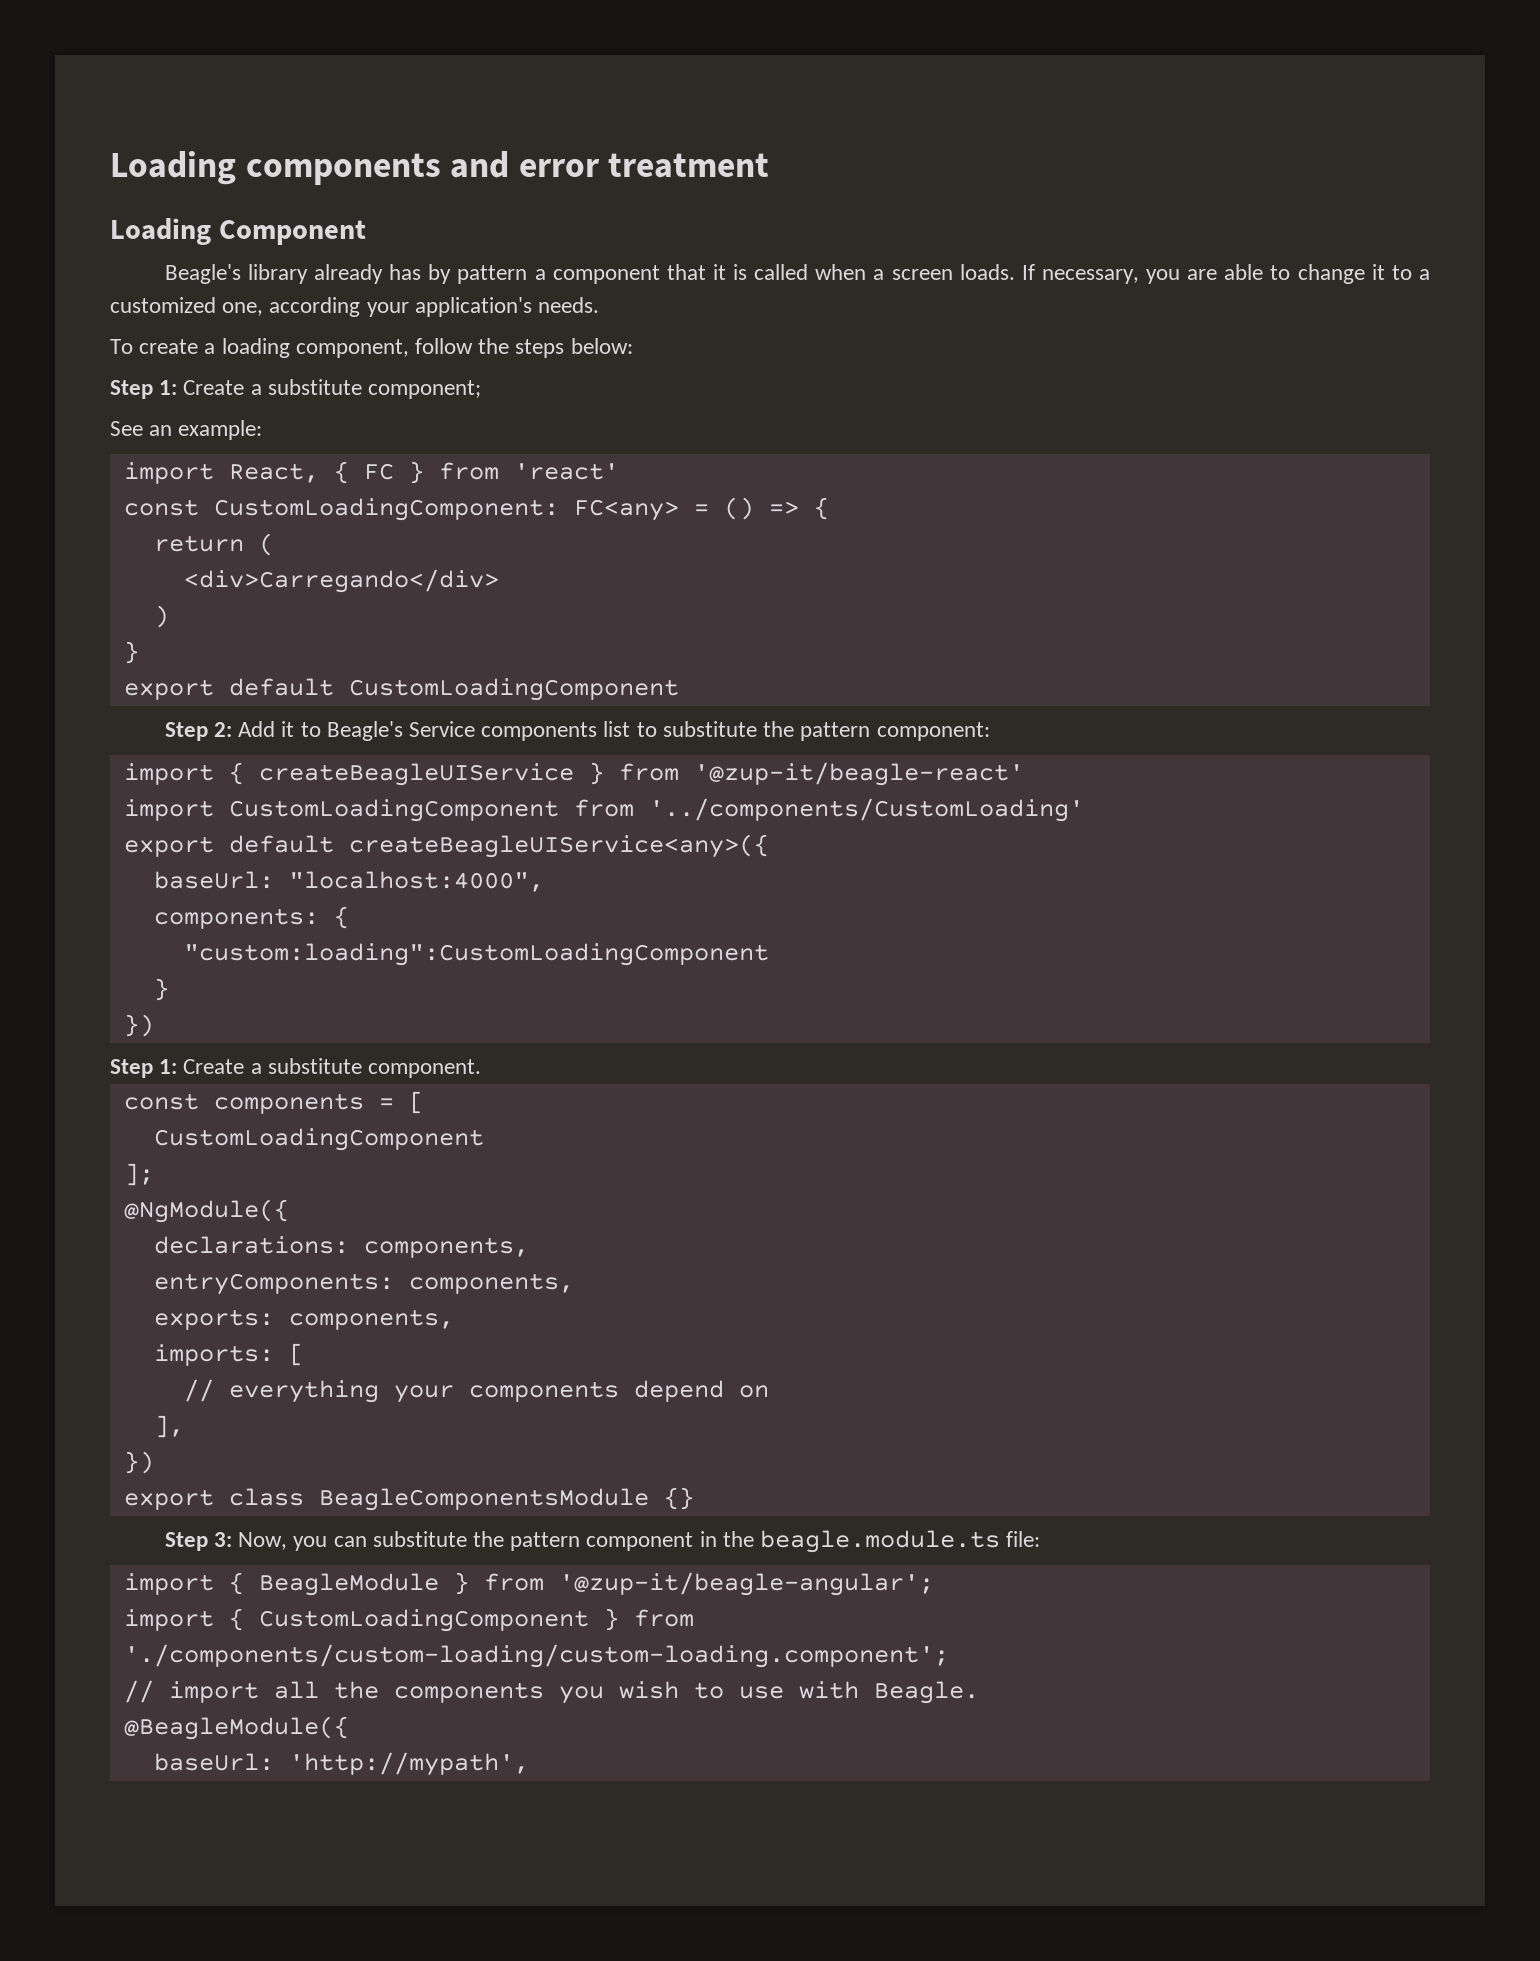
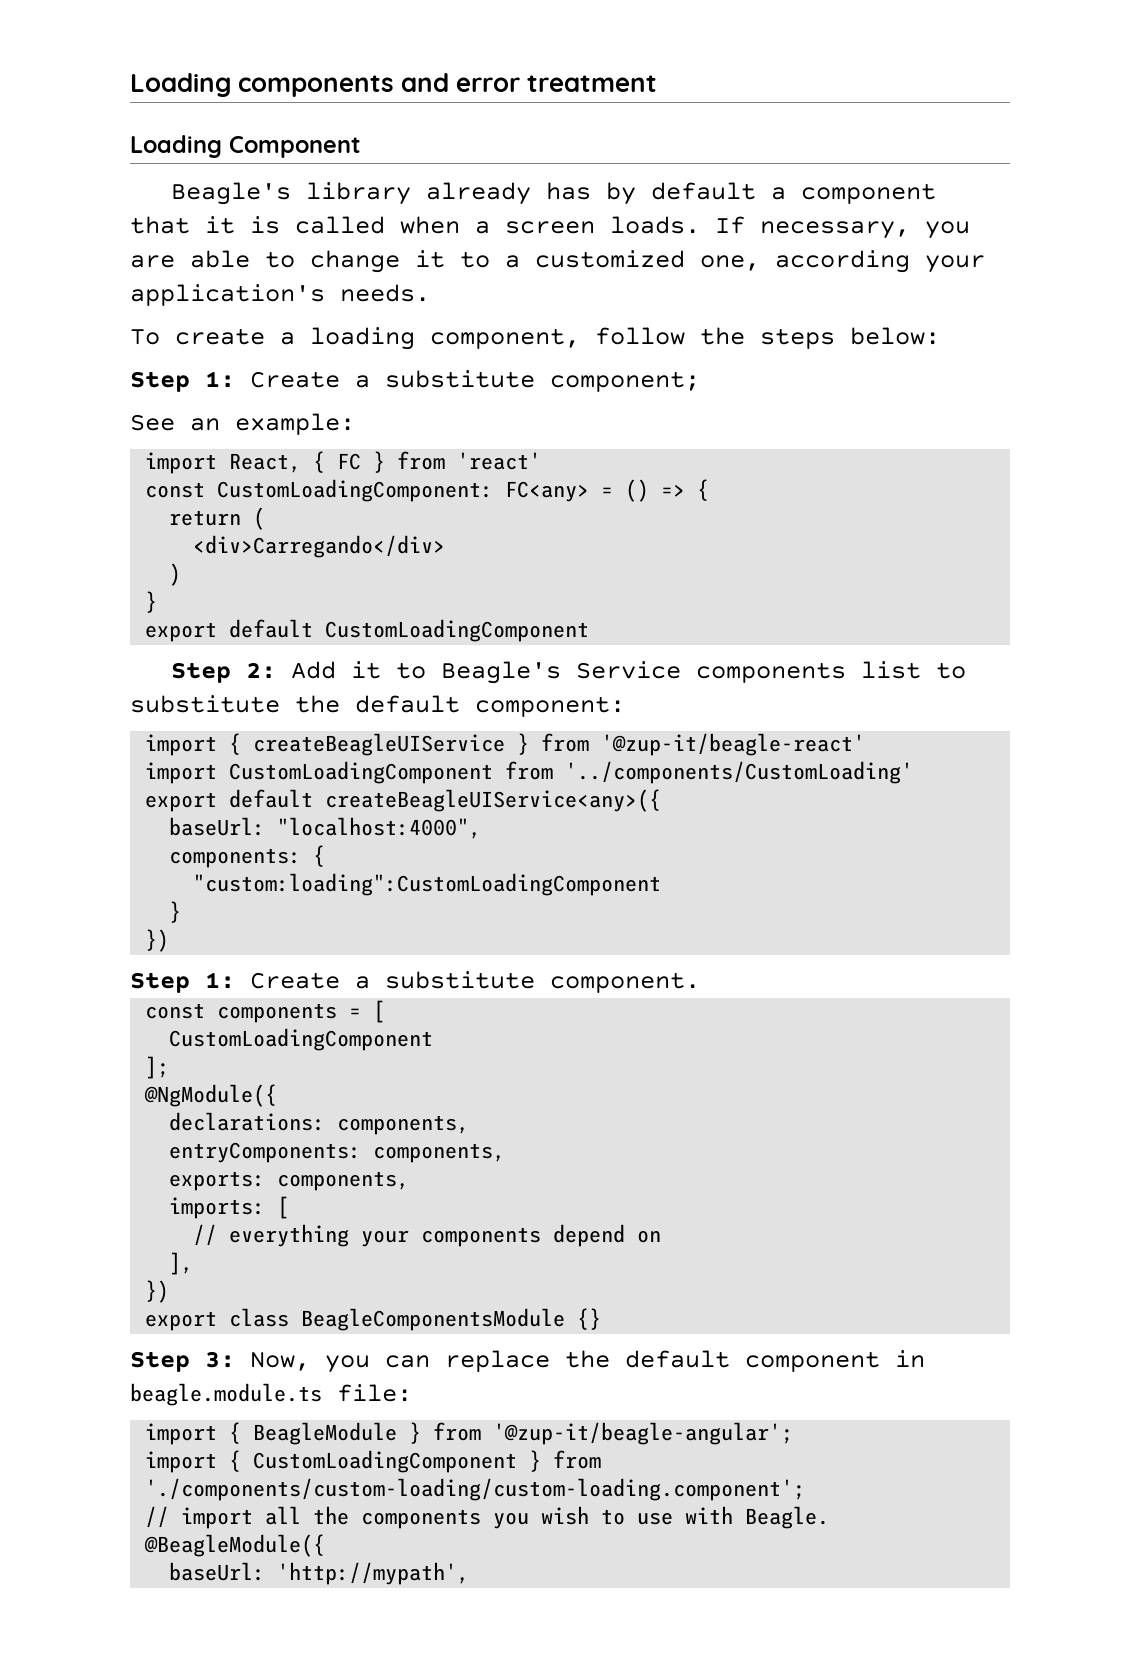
- Beagle's library already has by pattern a component that it is called when a screen loads.
+ Beagle's library already has by default a component that it is called when a screen loads.
- Step 2: Add it to Beagle's Service components list to substitute the pattern component:
+ Step 2: Add it to Beagle's Service components list to substitute the default component:
- Step 3: Now, you can substitute the pattern component in the beagle.module.ts file:
+ Step 3: Now, you can replace the default component in beagle.module.ts file:

